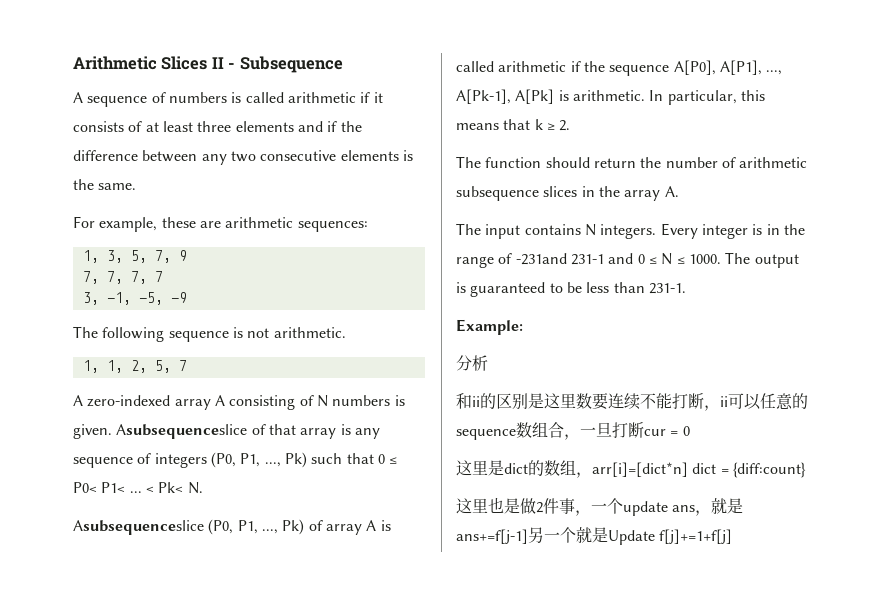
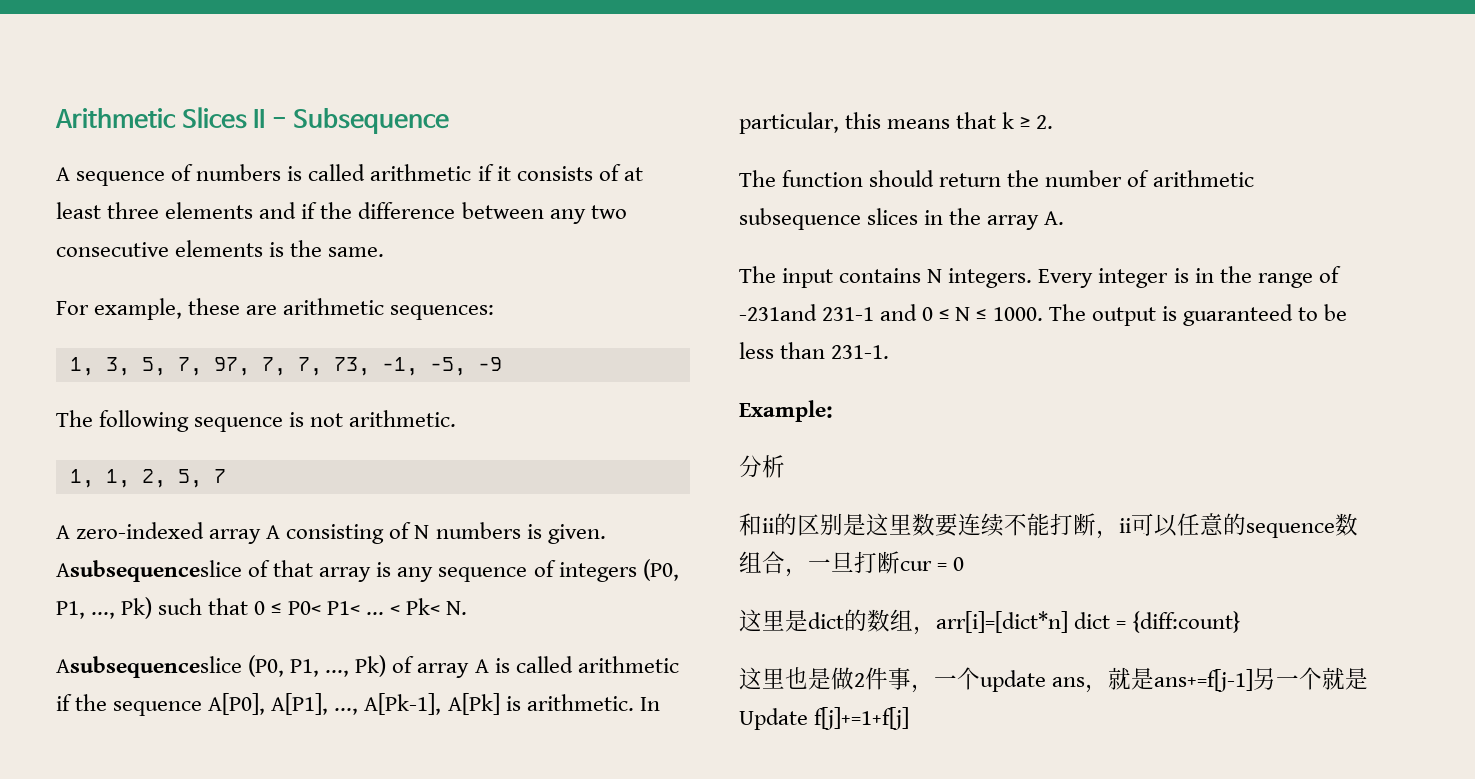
- 1, 3, 5, 7, 9
- 7, 7, 7, 7
- 3, -1, -5, -9
+ 1, 3, 5, 7, 97, 7, 7, 73, -1, -5, -9

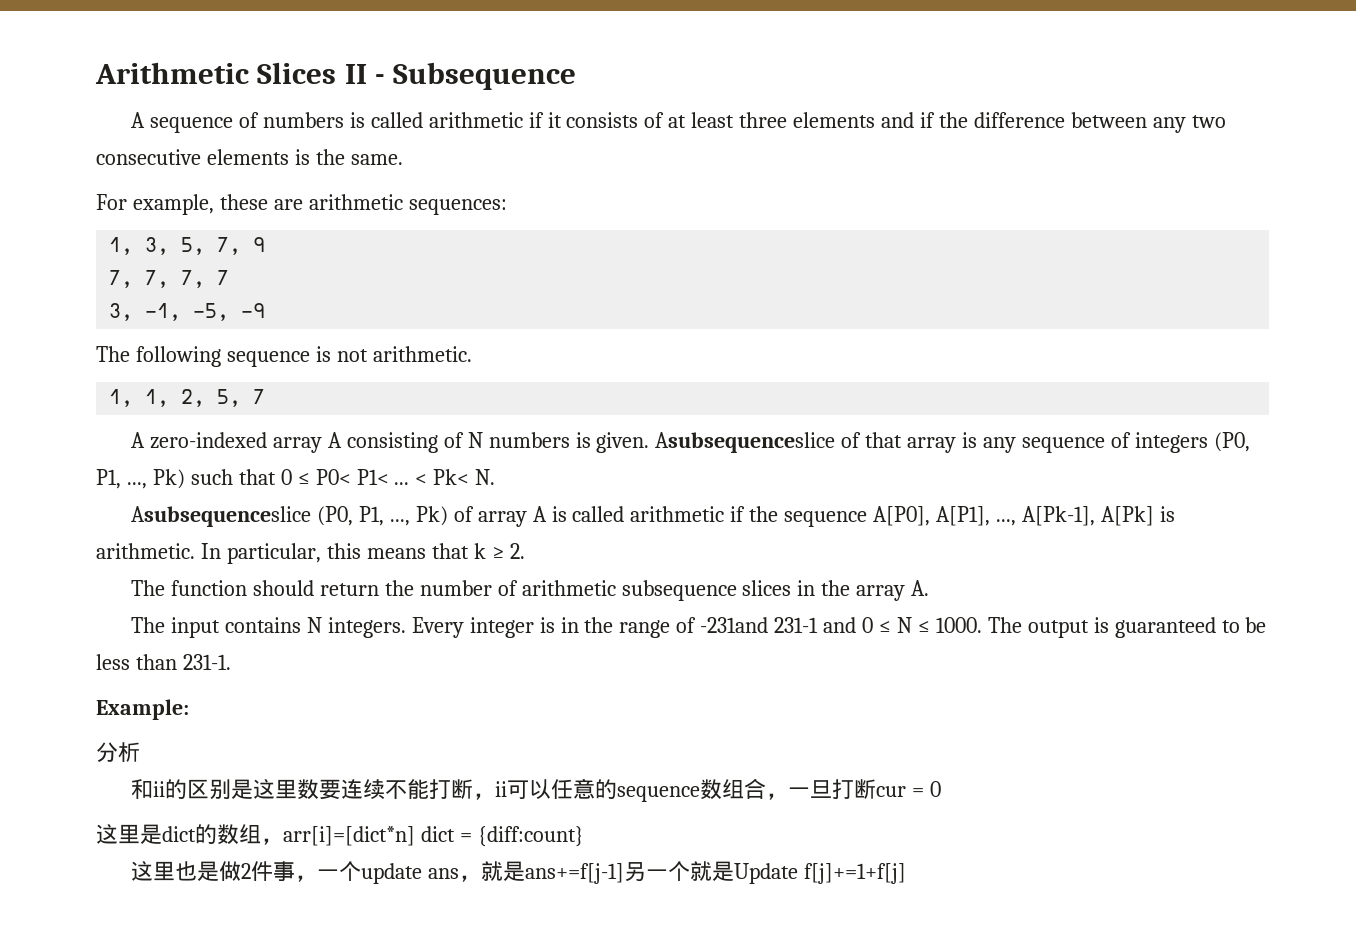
- 1, 3, 5, 7, 97, 7, 7, 73, -1, -5, -9
+ 1, 3, 5, 7, 9
+ 7, 7, 7, 7
+ 3, -1, -5, -9

